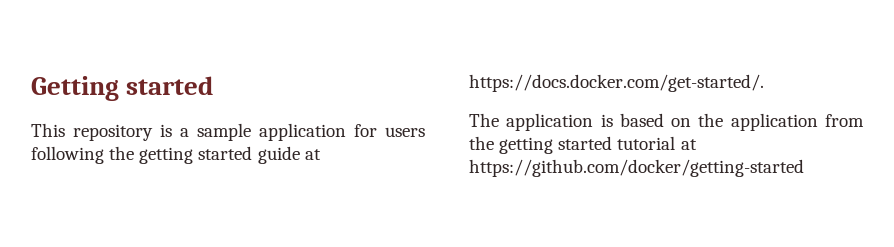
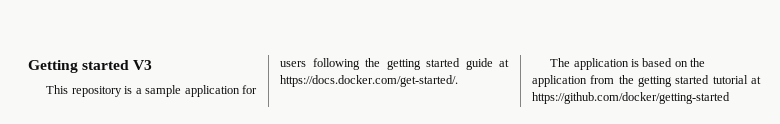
- Getting started
+ Getting started V3

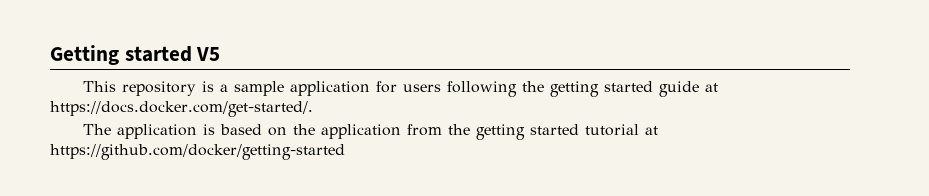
- Getting started V3
+ Getting started V5

